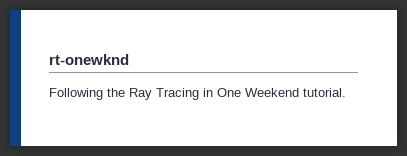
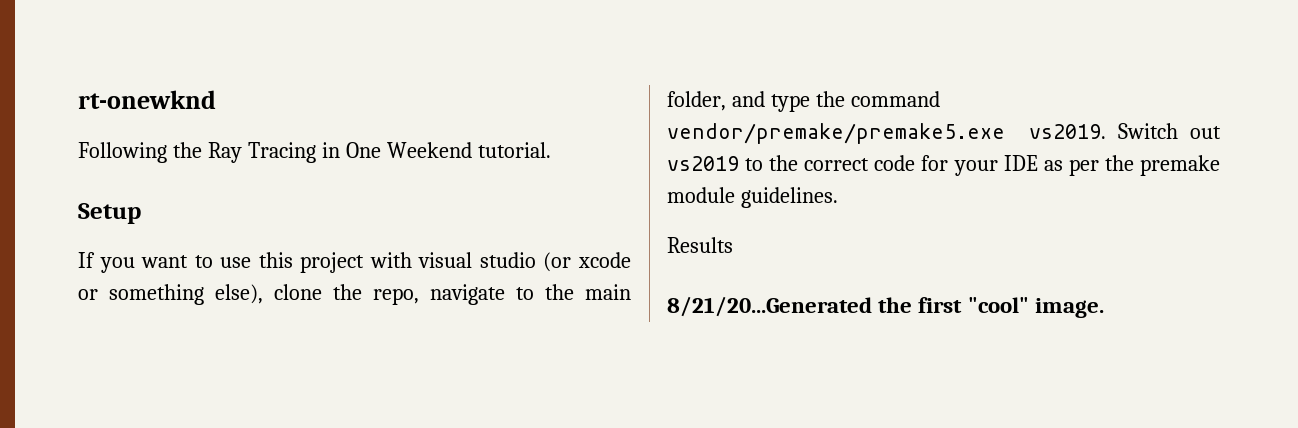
+ Setup
+ If you want to use this project with visual studio (or xcode or something else), clone the repo, navigate to the main folder, and type the command vendor/premake/premake5.exe vs2019. Switch out vs2019 to the correct code for your IDE as per the premake module guidelines.
+ Results
+ 8/21/20...Generated the first "cool" image.

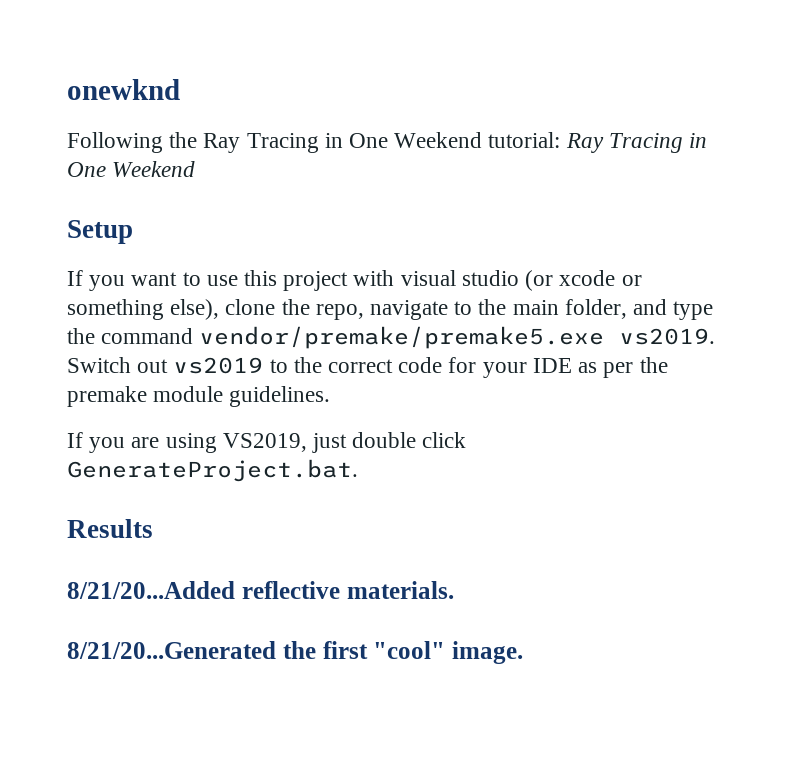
- rt-onewknd
+ onewknd
- Following the Ray Tracing in One Weekend tutorial.
+ Following the Ray Tracing in One Weekend tutorial: Ray Tracing in One Weekend
+ If you are using VS2019, just double click GenerateProject.bat.
  Results
+ 8/21/20...Added reflective materials.

